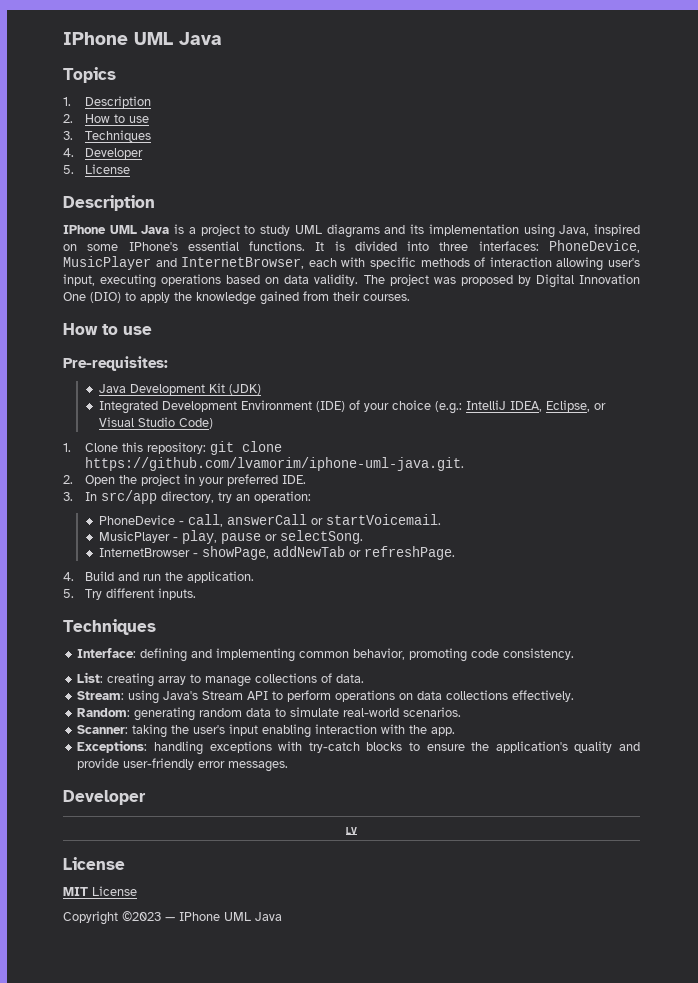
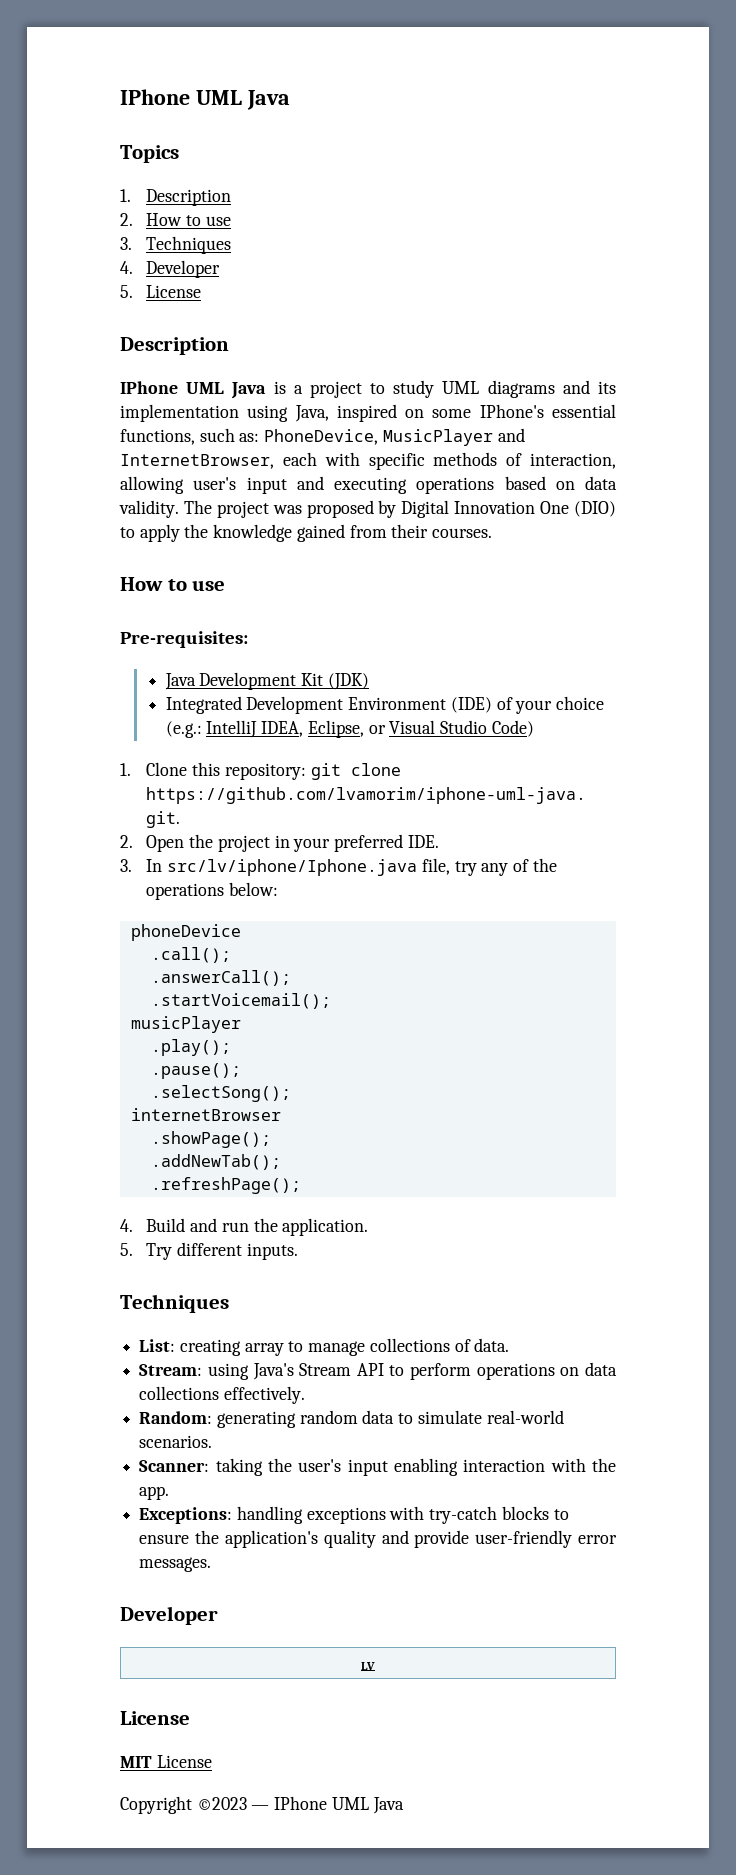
- IPhone UML Java is a project to study UML diagrams and its implementation using Java, inspired on some IPhone's essential functions. It is divided into three interfaces: PhoneDevice, MusicPlayer and InternetBrowser, each with specific methods of interaction allowing user's input, executing operations based on data validity.
+ IPhone UML Java is a project to study UML diagrams and its implementation using Java, inspired on some IPhone's essential functions, such as: PhoneDevice, MusicPlayer and InternetBrowser, each with specific methods of interaction, allowing user's input and executing operations based on data validity.
- 3. In src/app directory, try an operation:
- PhoneDevice - call, answerCall or startVoicemail.
- MusicPlayer - play, pause or selectSong.
- InternetBrowser - showPage, addNewTab or refreshPage.
+ 3. In src/lv/iphone/Iphone.java file, try any of the operations below:
+ phoneDevice
+ .call();
+ .answerCall();
+ .startVoicemail();
+ musicPlayer
+ .play();
+ .pause();
+ .selectSong();
+ internetBrowser
+ .showPage();
+ .addNewTab();
+ .refreshPage();
- Interface: defining and implementing common behavior, promoting code consistency.

